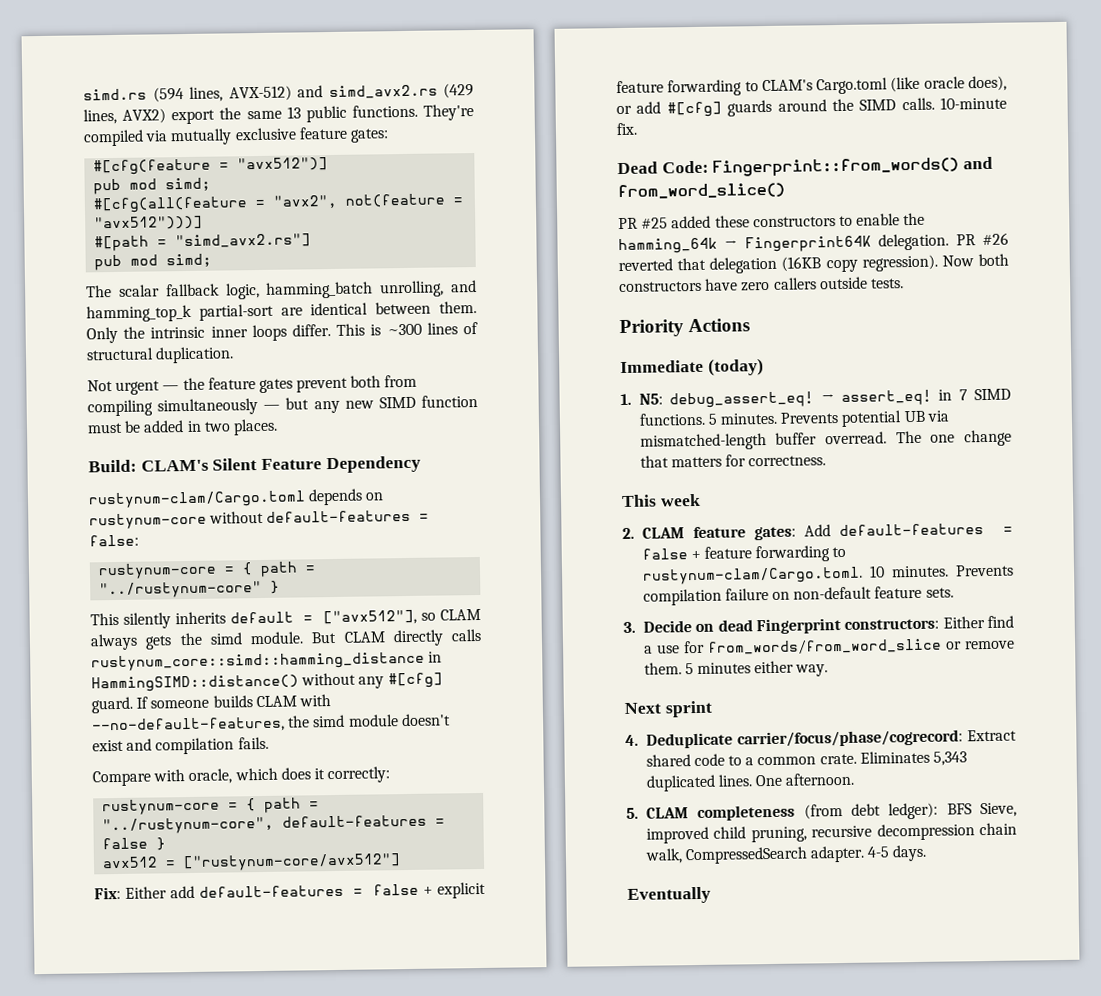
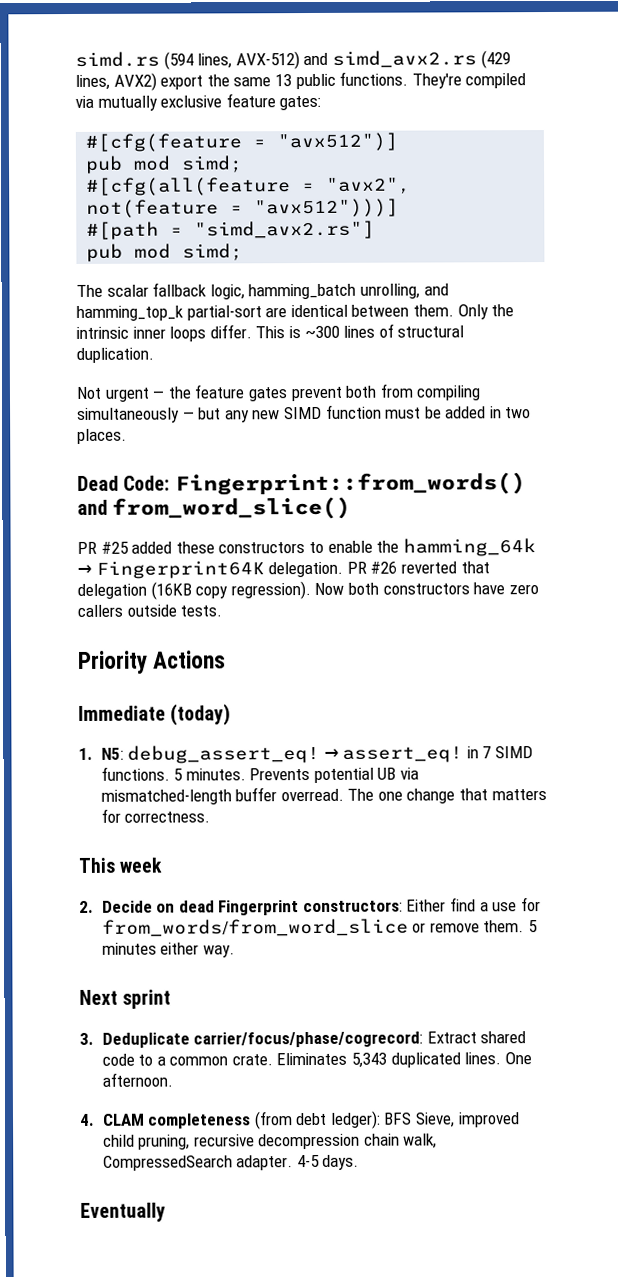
- Build: CLAM's Silent Feature Dependency
- rustynum-clam/Cargo.toml depends on rustynum-core without default-features = false:
- rustynum-core = { path = "../rustynum-core" }
- This silently inherits default = ["avx512"], so CLAM always gets the simd module. But CLAM directly calls rustynum_core::simd::hamming_distance in HammingSIMD::distance() without any #[cfg] guard. If someone builds CLAM with --no-default-features, the simd module doesn't exist and compilation fails.
- Compare with oracle, which does it correctly:
- rustynum-core = { path = "../rustynum-core", default-features = false }
- avx512 = ["rustynum-core/avx512"]
- Fix: Either add default-features = false + explicit feature forwarding to CLAM's Cargo.toml (like oracle does), or add #[cfg] guards around the SIMD calls. 10-minute fix.
- 2. CLAM feature gates: Add default-features = false + feature forwarding to rustynum-clam/Cargo.toml. 10 minutes. Prevents compilation failure on non-default feature sets.
- 3. Decide on dead Fingerprint constructors: Either find a use for from_words/from_word_slice or remove them.
+ 2. Decide on dead Fingerprint constructors: Either find a use for from_words/from_word_slice or remove them.
- 4. Deduplicate carrier/focus/phase/cogrecord: Extract shared code to a common crate.
+ 3. Deduplicate carrier/focus/phase/cogrecord: Extract shared code to a common crate.
- 5. CLAM completeness (from debt ledger): BFS Sieve, improved child pruning, recursive decompression chain walk, CompressedSearch adapter.
+ 4. CLAM completeness (from debt ledger): BFS Sieve, improved child pruning, recursive decompression chain walk, CompressedSearch adapter.

